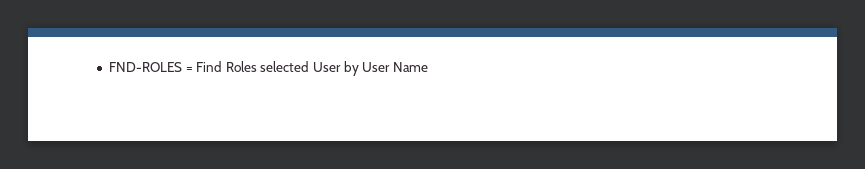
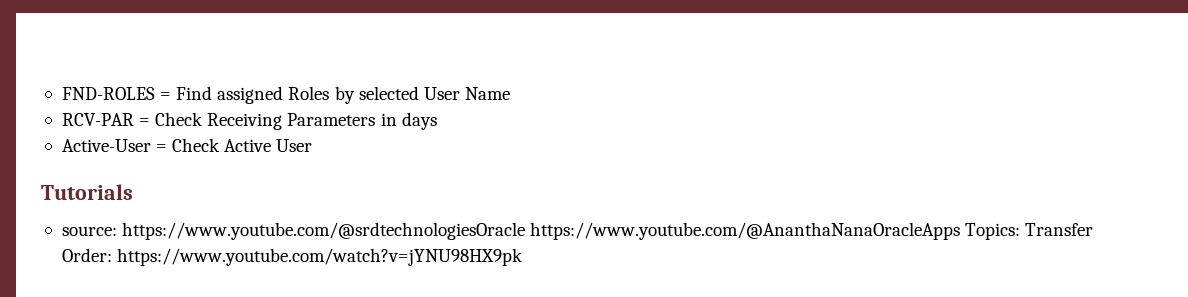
- FND-ROLES = Find Roles selected User by User Name
+ FND-ROLES = Find assigned Roles by selected User Name
+ RCV-PAR = Check Receiving Parameters in days
+ Active-User = Check Active User
+ Tutorials
+ source: https://www.youtube.com/@srdtechnologiesOracle https://www.youtube.com/@AnanthaNanaOracleApps Topics: Transfer Order: https://www.youtube.com/watch?v=jYNU98HX9pk

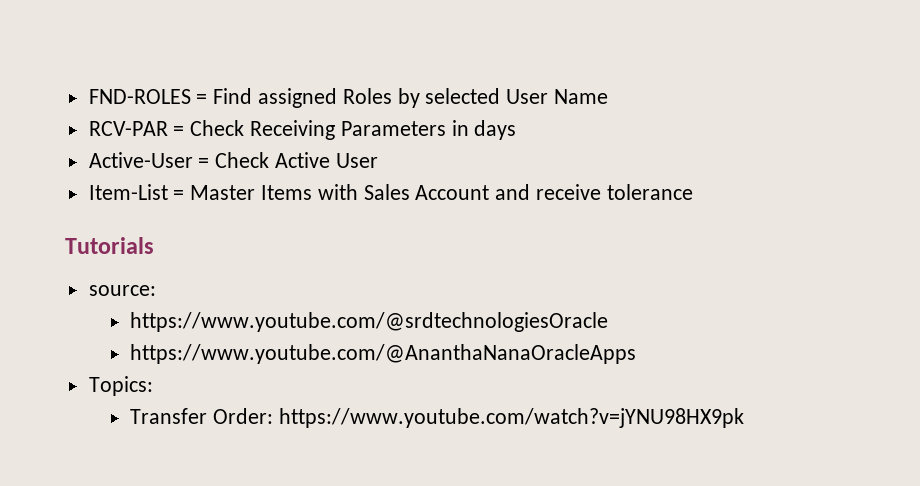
+ Item-List = Master Items with Sales Account and receive tolerance
- source: https://www.youtube.com/@srdtechnologiesOracle https://www.youtube.com/@AnanthaNanaOracleApps Topics: Transfer Order: https://www.youtube.com/watch?v=jYNU98HX9pk
+ source:
+ https://www.youtube.com/@srdtechnologiesOracle
+ https://www.youtube.com/@AnanthaNanaOracleApps
+ Topics:
+ Transfer Order: https://www.youtube.com/watch?v=jYNU98HX9pk

